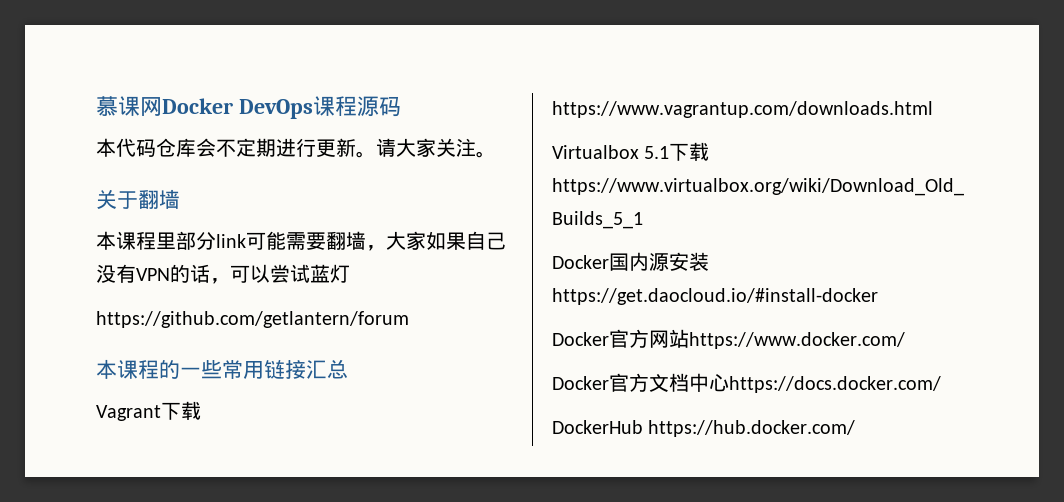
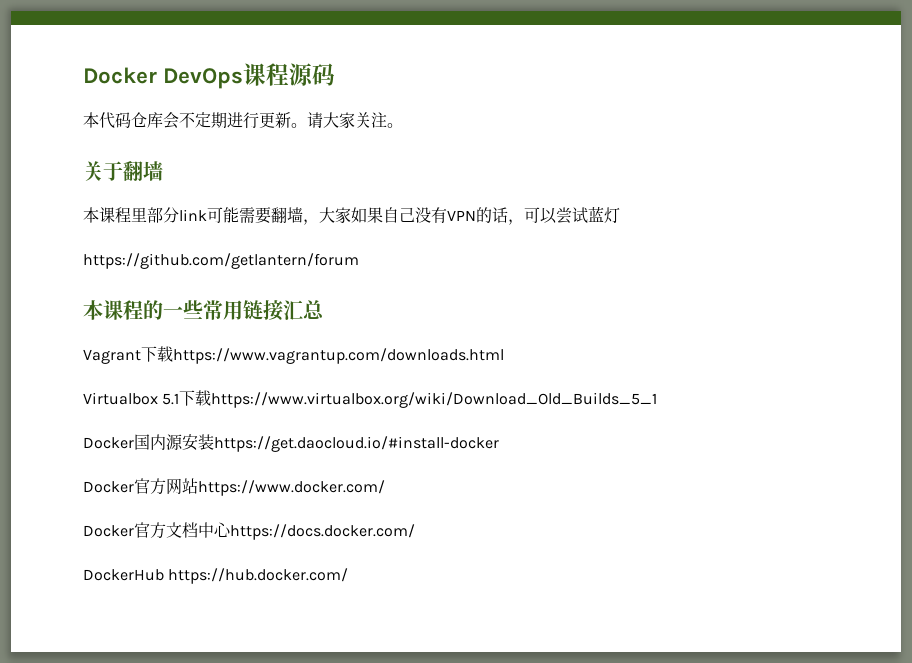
- 慕课网Docker DevOps课程源码
+ Docker DevOps课程源码

